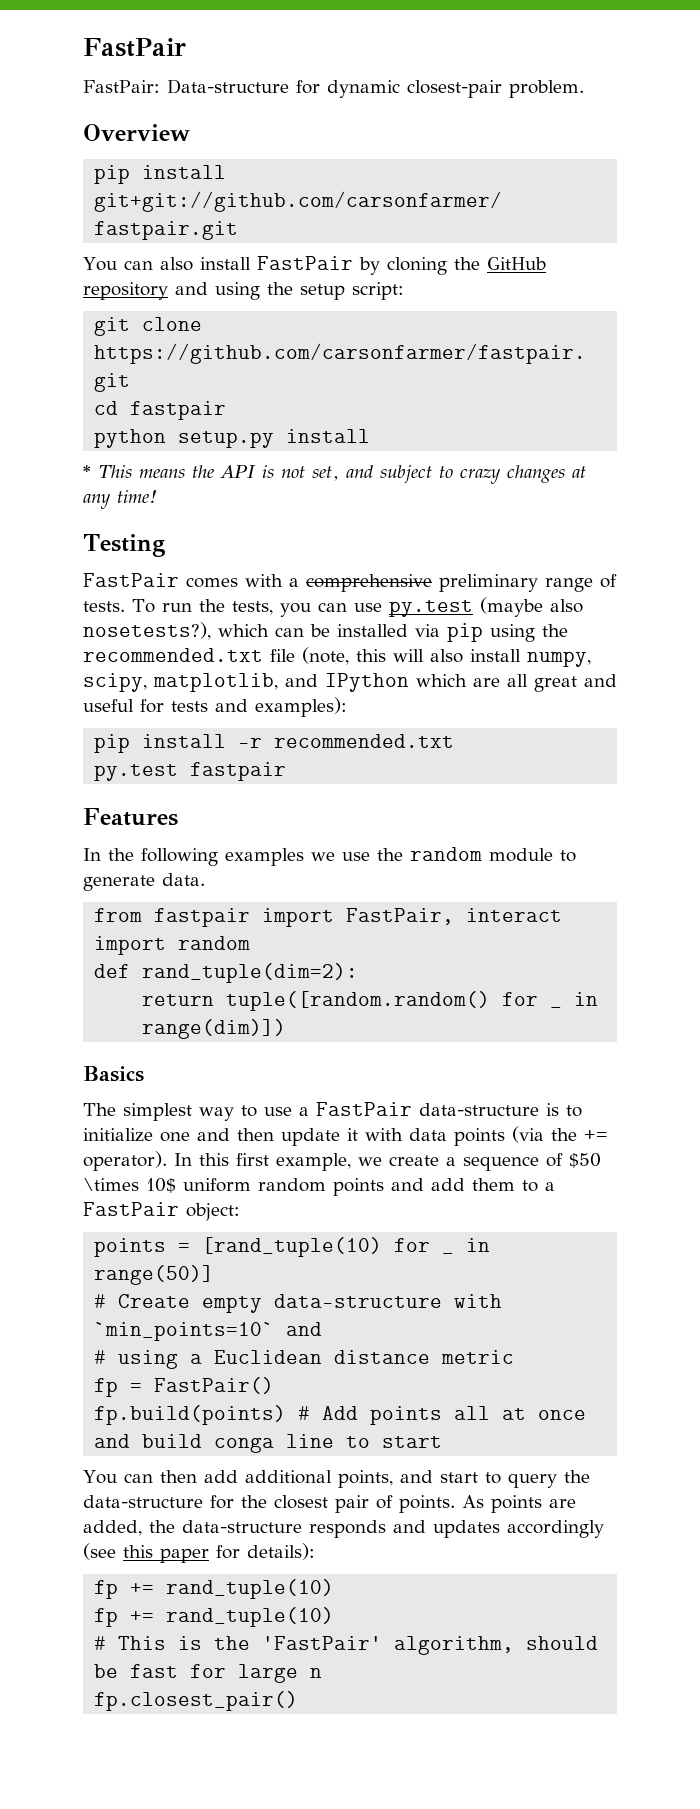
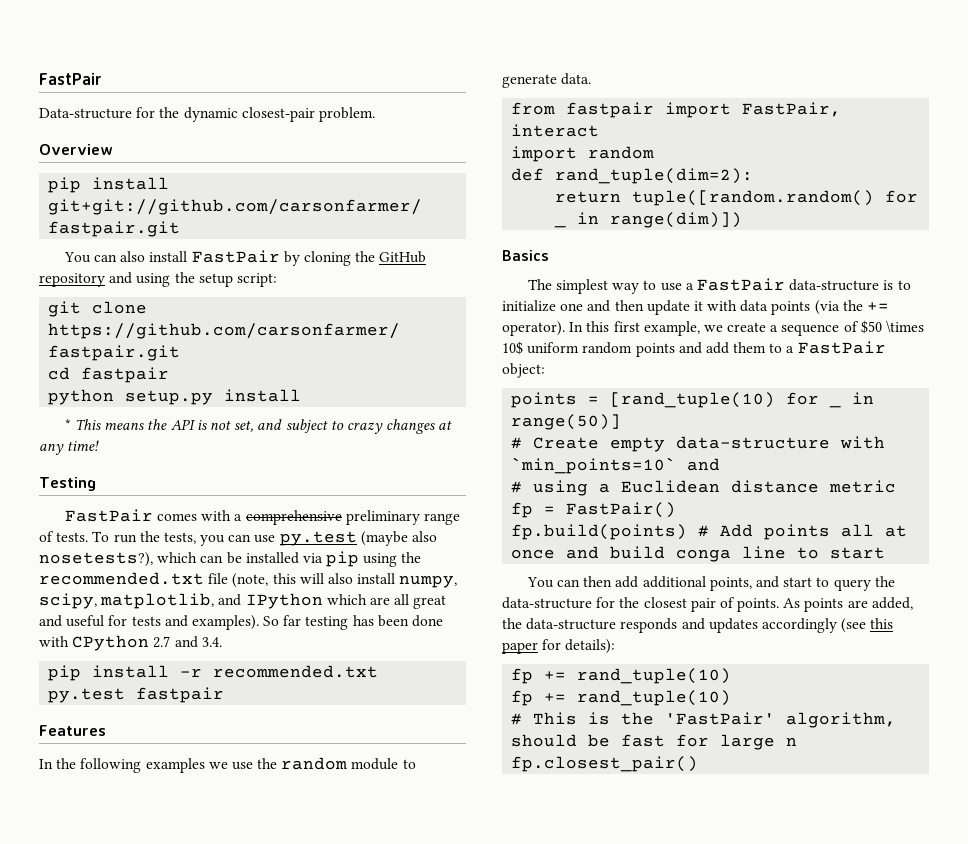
- FastPair: Data-structure for dynamic closest-pair problem.
+ Data-structure for the dynamic closest-pair problem.
- To run the tests, you can use py.test (maybe also nosetests?), which can be installed via pip using the recommended.txt file (note, this will also install numpy, scipy, matplotlib, and IPython which are all great and useful for tests and examples):
+ To run the tests, you can use py.test (maybe also nosetests?), which can be installed via pip using the recommended.txt file (note, this will also install numpy, scipy, matplotlib, and IPython which are all great and useful for tests and examples). So far testing has been done with CPython 2.7 and 3.4.

